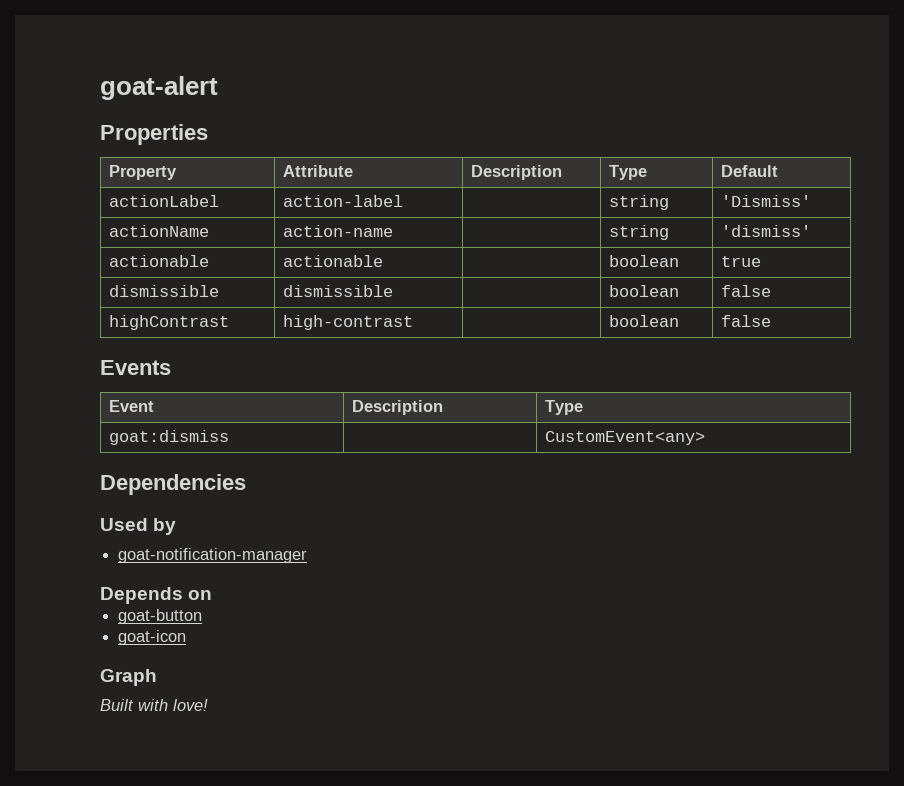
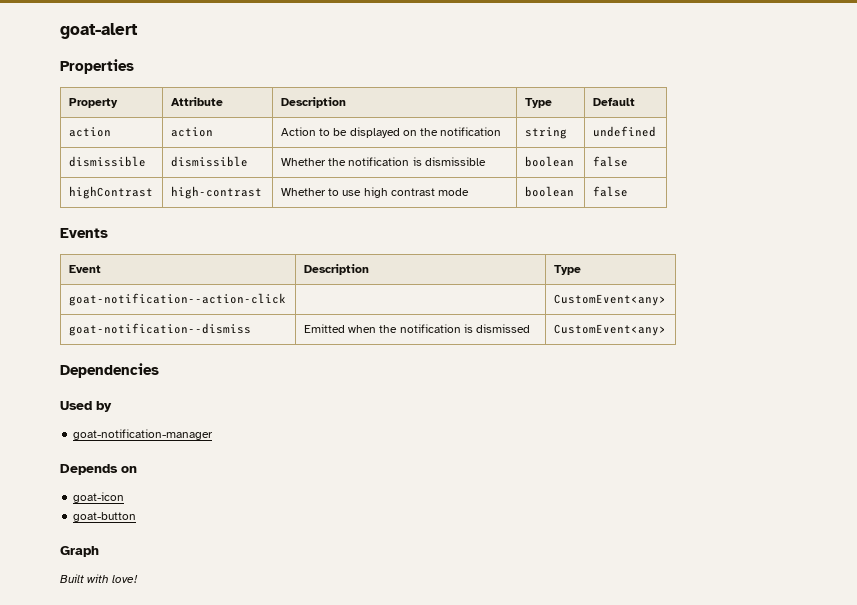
- actionLabel | action-label | | string | 'Dismiss'
- actionName | action-name | | string | 'dismiss'
- actionable | actionable | | boolean | true
- dismissible | dismissible | | boolean | false
- highContrast | high-contrast | | boolean | false
+ action | action | Action to be displayed on the notification | string | undefined
+ dismissible | dismissible | Whether the notification is dismissible | boolean | false
+ highContrast | high-contrast | Whether to use high contrast mode | boolean | false
- goat:dismiss | | CustomEvent<any>
+ goat-notification--action-click | | CustomEvent<any>
+ goat-notification--dismiss | Emitted when the notification is dismissed | CustomEvent<any>
+ goat-icon
- goat-icon

